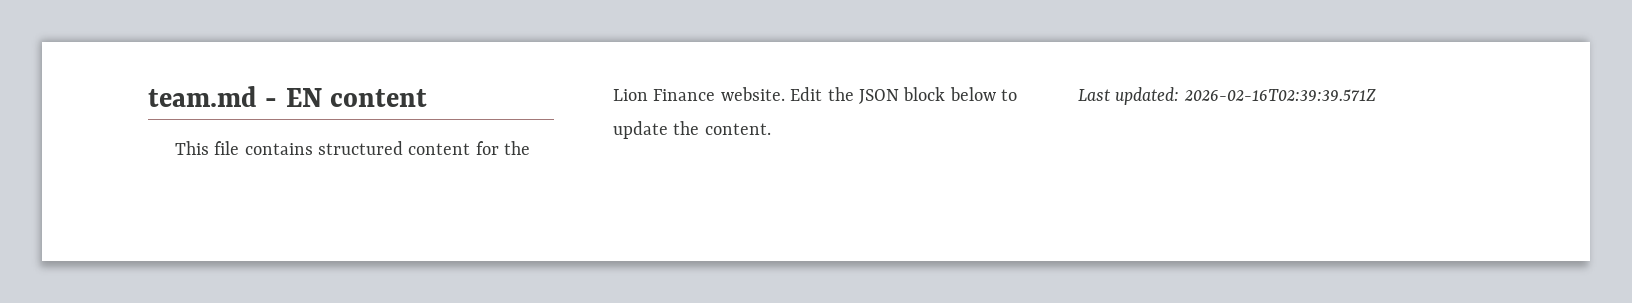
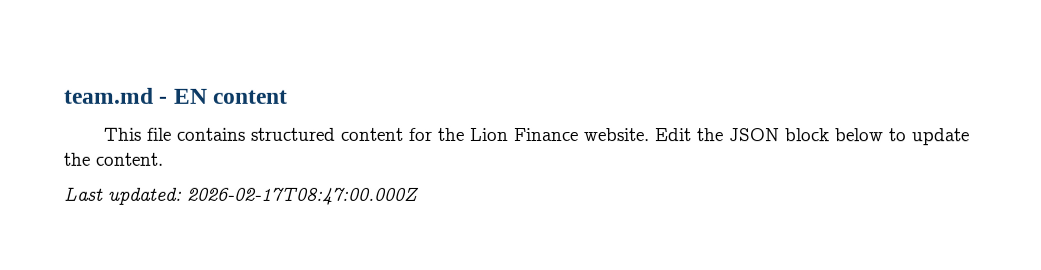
- Last updated: 2026-02-16T02:39:39.571Z
+ Last updated: 2026-02-17T08:47:00.000Z

